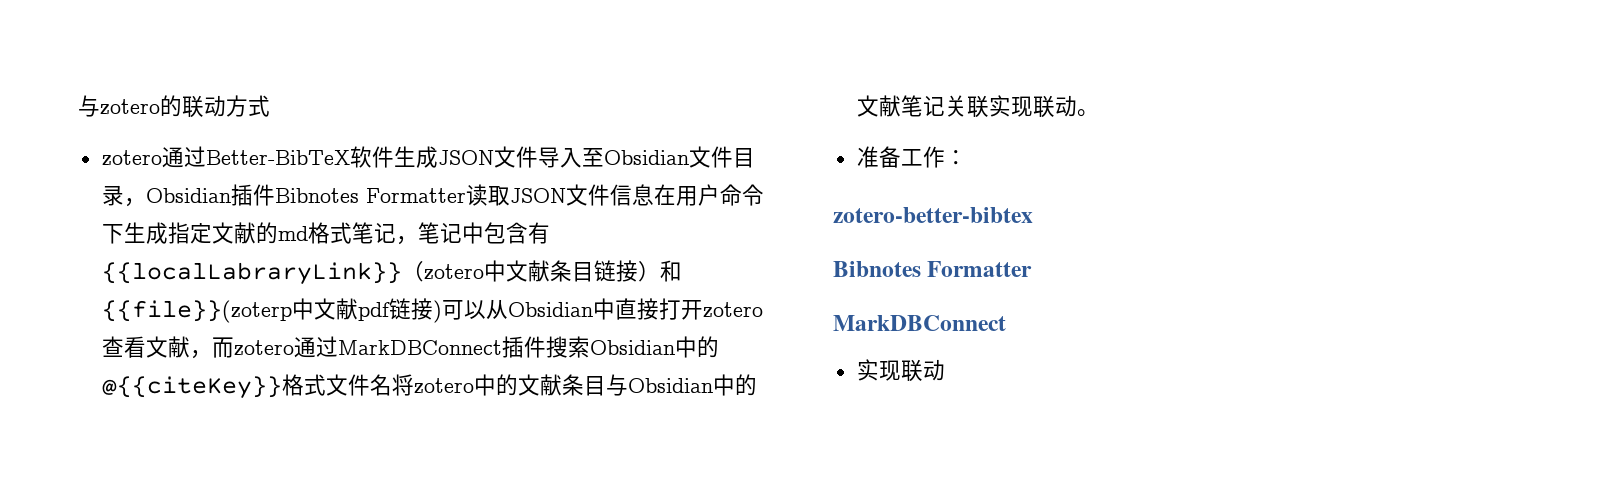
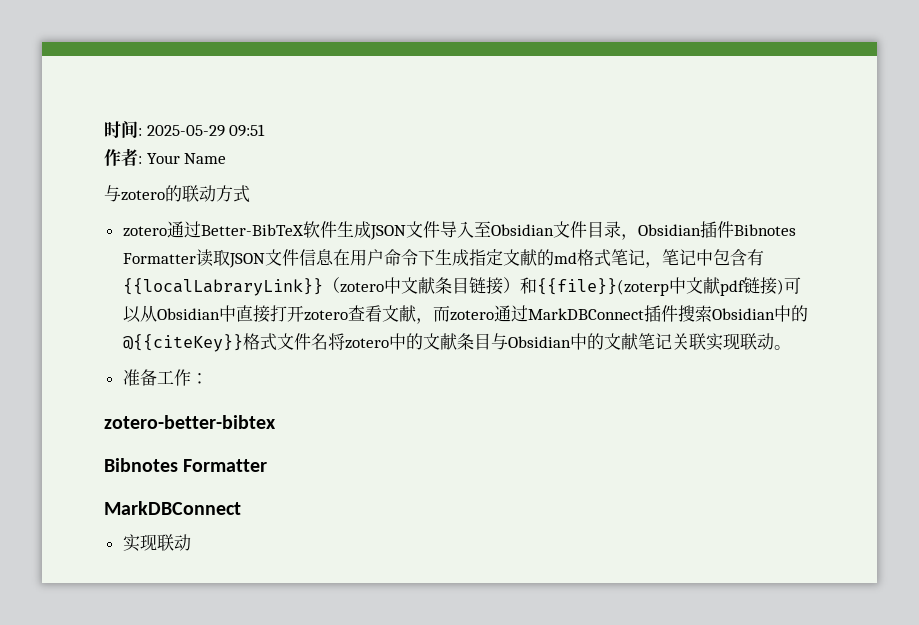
+ 时间: 2025-05-29 09:51
+ 作者: Your Name

